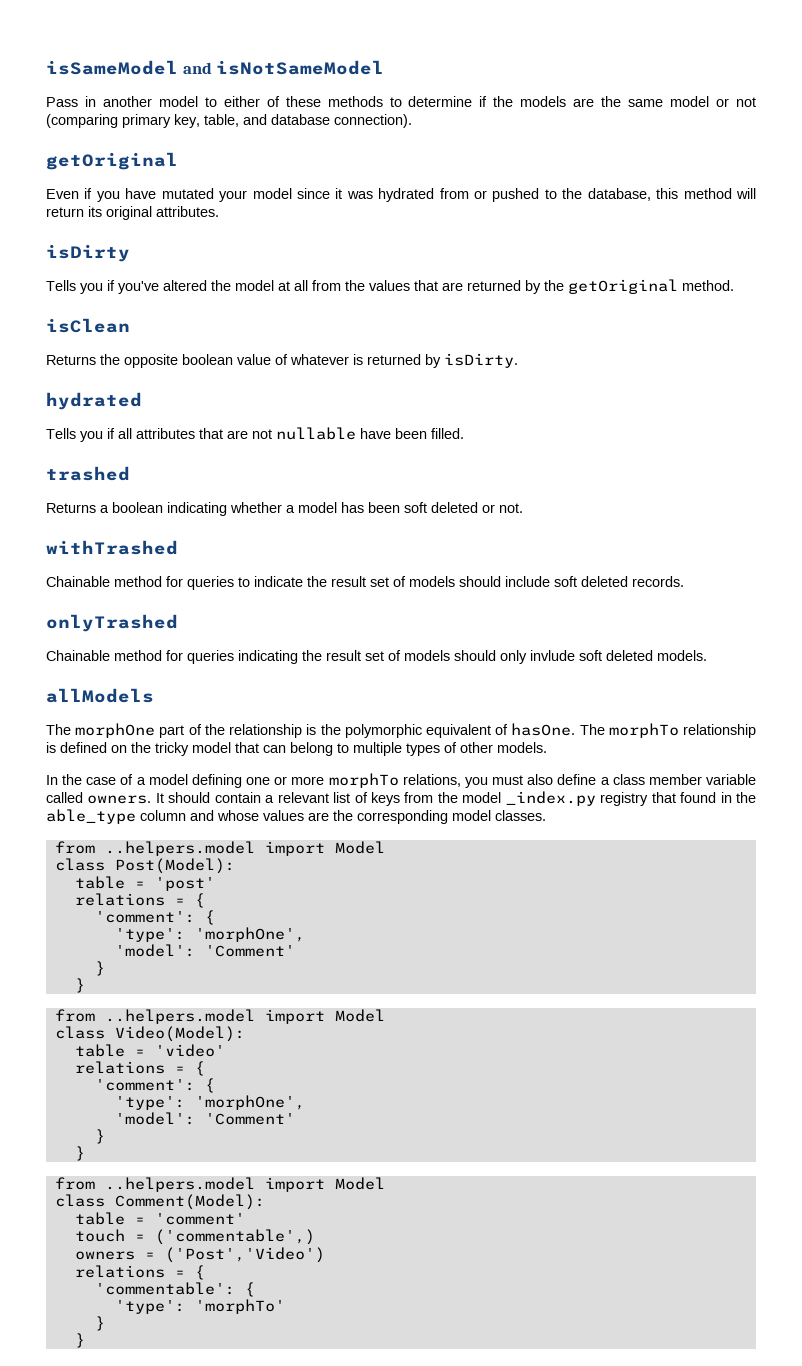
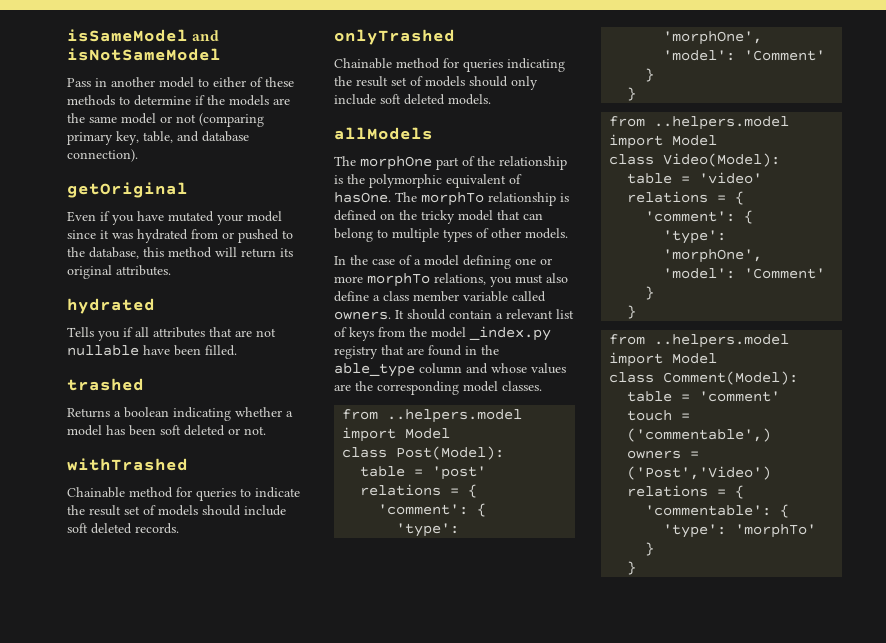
- isDirty
- Tells you if you've altered the model at all from the values that are returned by the getOriginal method.
- isClean
- Returns the opposite boolean value of whatever is returned by isDirty.
- Chainable method for queries indicating the result set of models should only invlude soft deleted models.
+ Chainable method for queries indicating the result set of models should only include soft deleted models.
- It should contain a relevant list of keys from the model _index.py registry that found in the able_type column and whose values are the corresponding model classes.
+ It should contain a relevant list of keys from the model _index.py registry that are found in the able_type column and whose values are the corresponding model classes.

